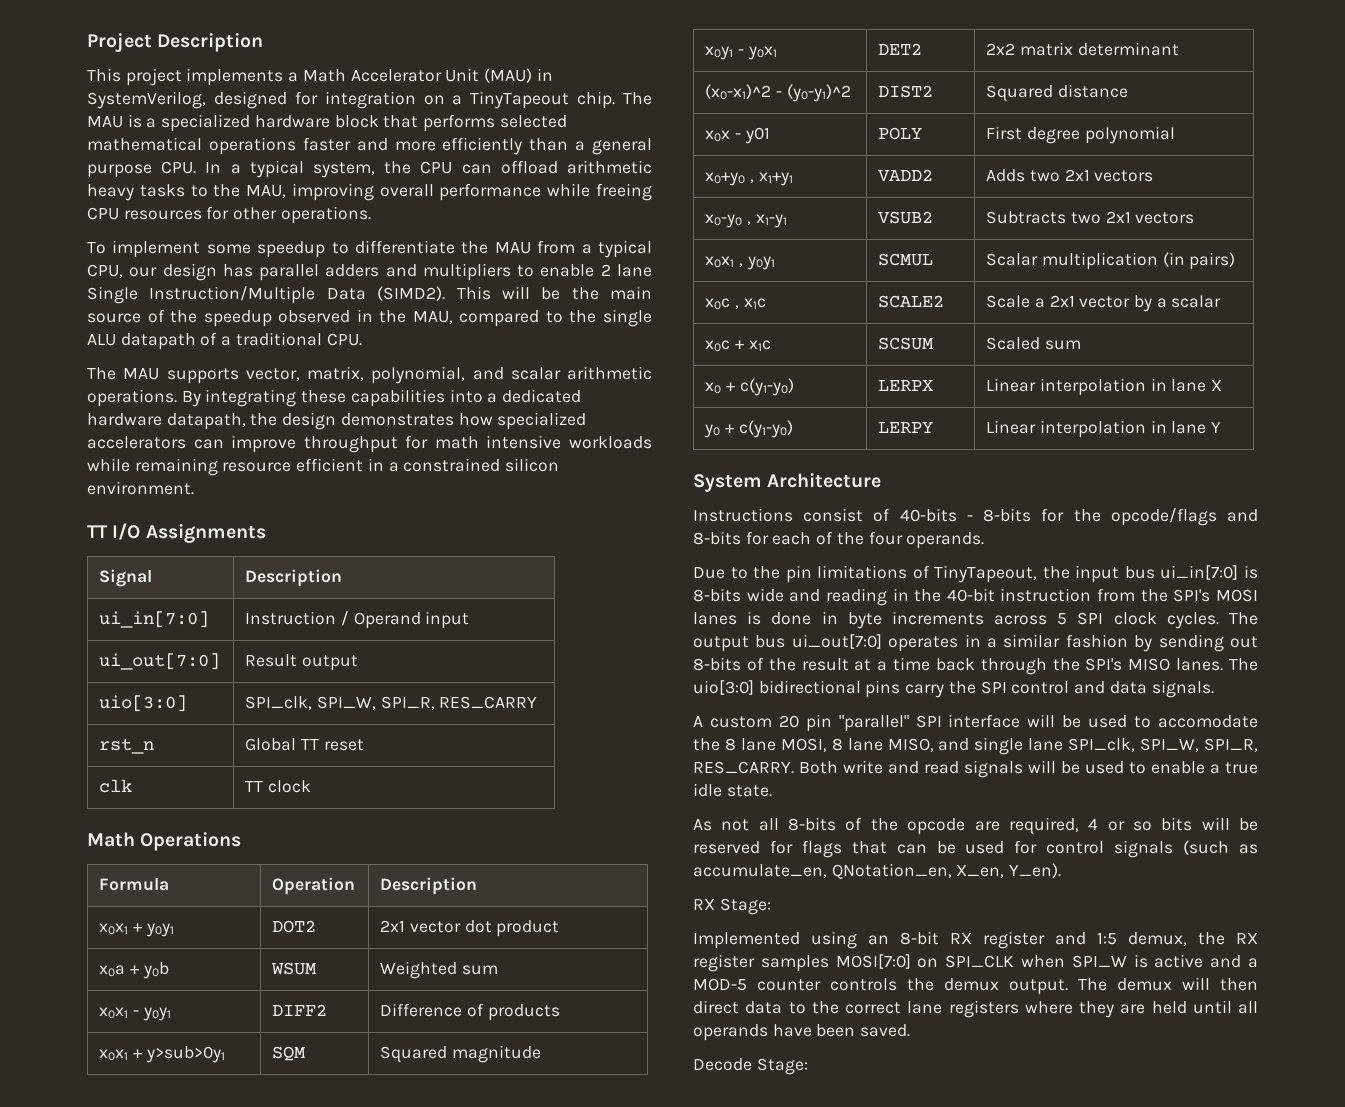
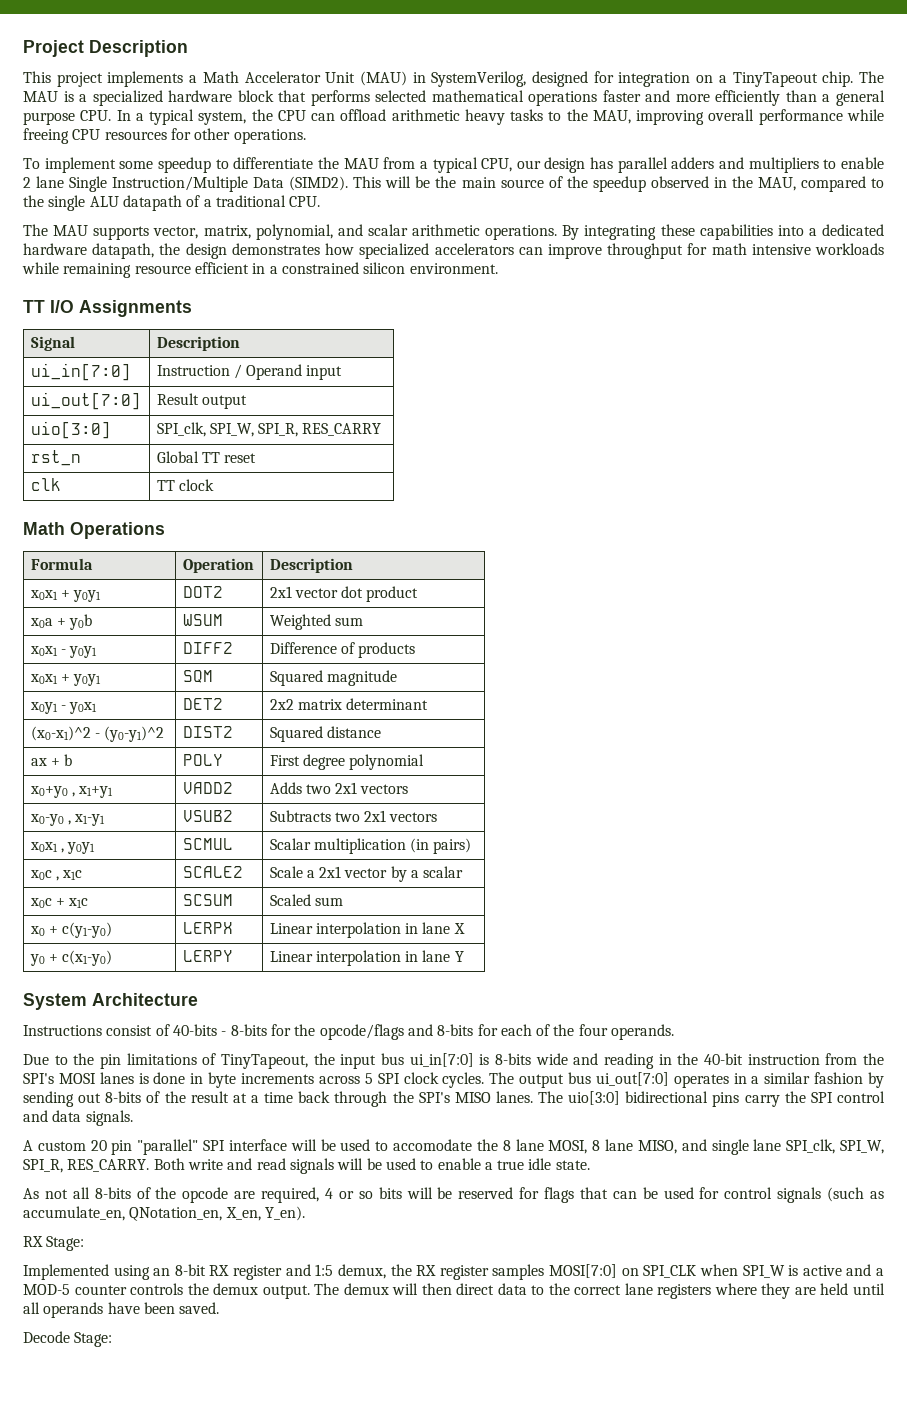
- x0x1 + y>sub>0y1 | SQM | Squared magnitude
+ x0x1 + y0y1 | SQM | Squared magnitude
- x0x - y01 | POLY | First degree polynomial
+ ax + b | POLY | First degree polynomial
- y0 + c(y1-y0) | LERPY | Linear interpolation in lane Y
+ y0 + c(x1-y0) | LERPY | Linear interpolation in lane Y

